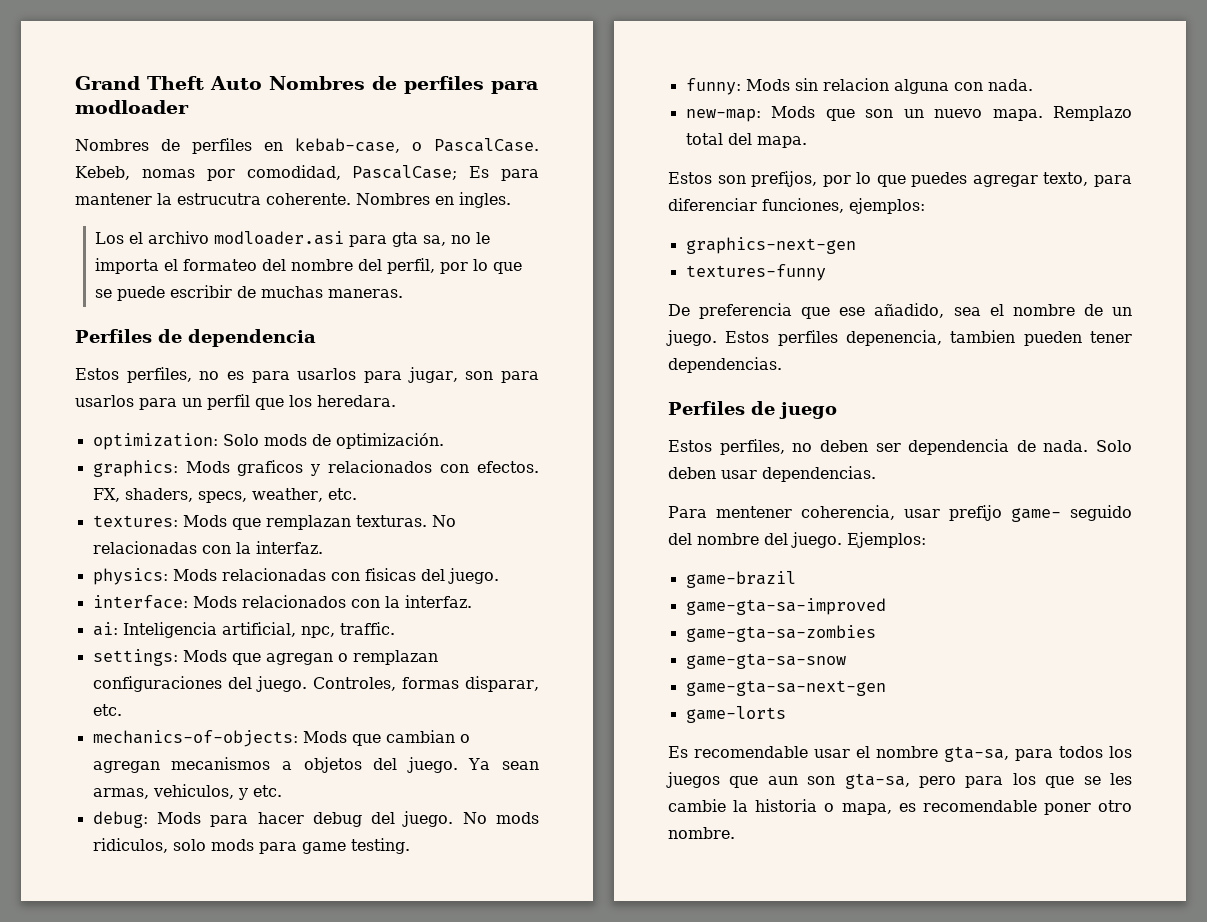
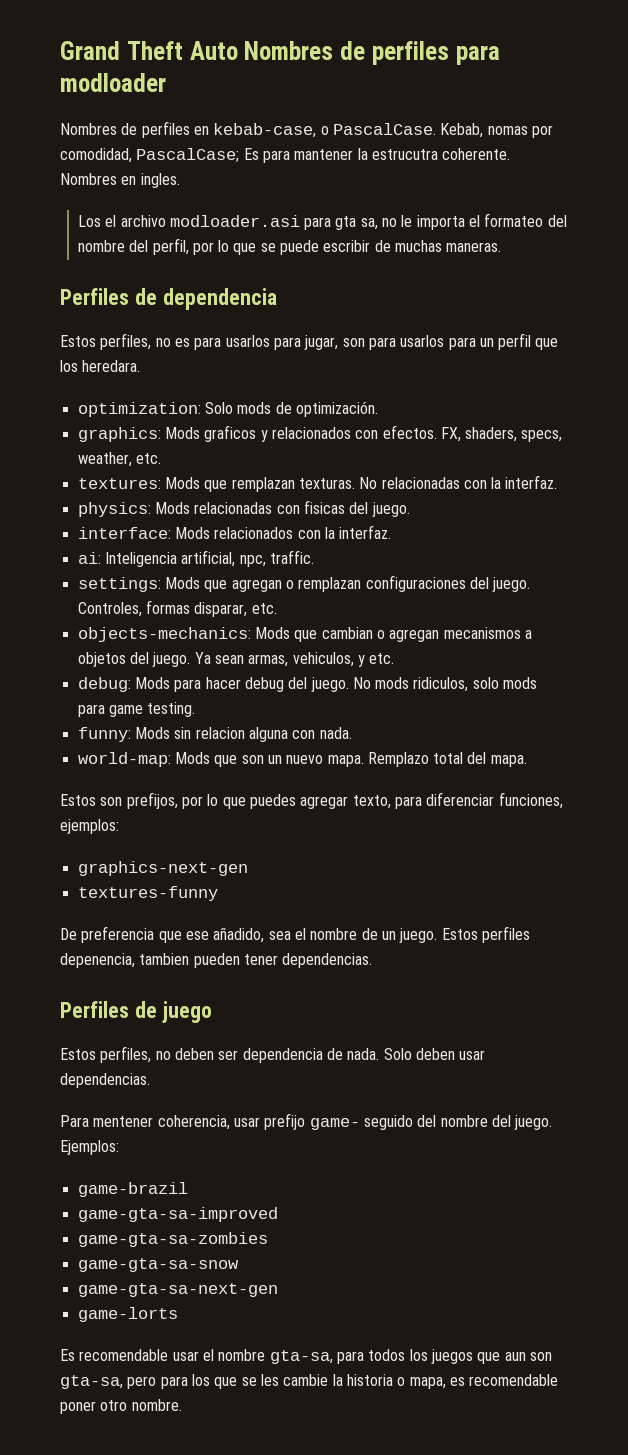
- Kebeb, nomas por comodidad, PascalCase; Es para mantener la estrucutra coherente.
+ Kebab, nomas por comodidad, PascalCase; Es para mantener la estrucutra coherente.
- mechanics-of-objects: Mods que cambian o agregan mecanismos a objetos del juego.
+ objects-mechanics: Mods que cambian o agregan mecanismos a objetos del juego.
- new-map: Mods que son un nuevo mapa.
+ world-map: Mods que son un nuevo mapa.

